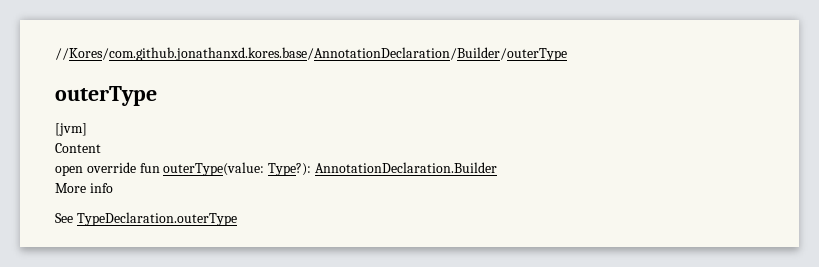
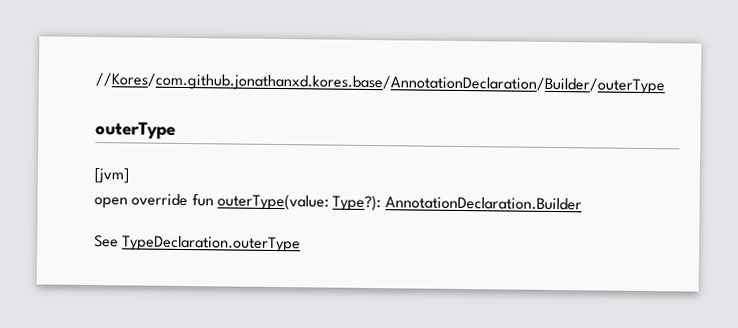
- Content
- More info

